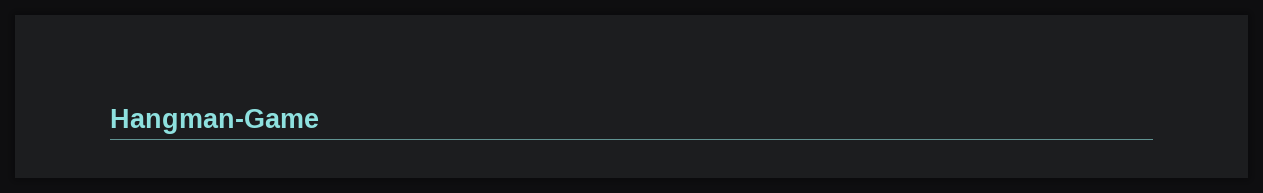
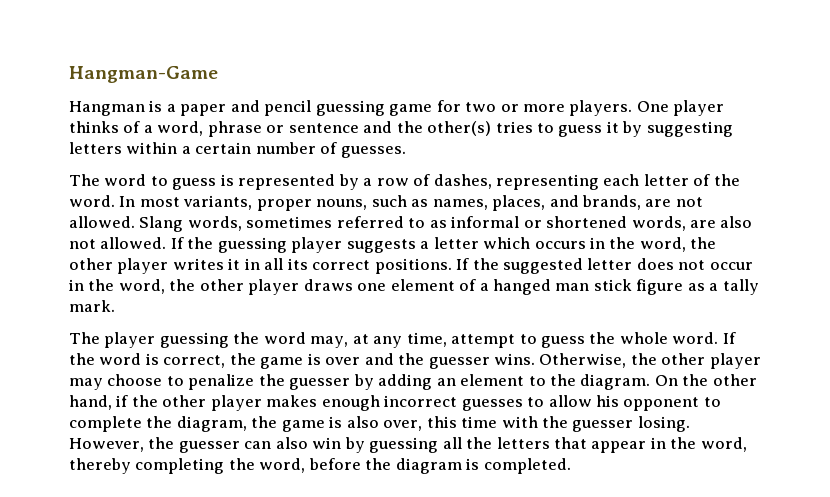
+ Hangman is a paper and pencil guessing game for two or more players. One player thinks of a word, phrase or sentence and the other(s) tries to guess it by suggesting letters within a certain number of guesses.
+ The word to guess is represented by a row of dashes, representing each letter of the word. In most variants, proper nouns, such as names, places, and brands, are not allowed. Slang words, sometimes referred to as informal or shortened words, are also not allowed. If the guessing player suggests a letter which occurs in the word, the other player writes it in all its correct positions. If the suggested letter does not occur in the word, the other player draws one element of a hanged man stick figure as a tally mark.
+ The player guessing the word may, at any time, attempt to guess the whole word. If the word is correct, the game is over and the guesser wins. Otherwise, the other player may choose to penalize the guesser by adding an element to the diagram. On the other hand, if the other player makes enough incorrect guesses to allow his opponent to complete the diagram, the game is also over, this time with the guesser losing. However, the guesser can also win by guessing all the letters that appear in the word, thereby completing the word, before the diagram is completed.

